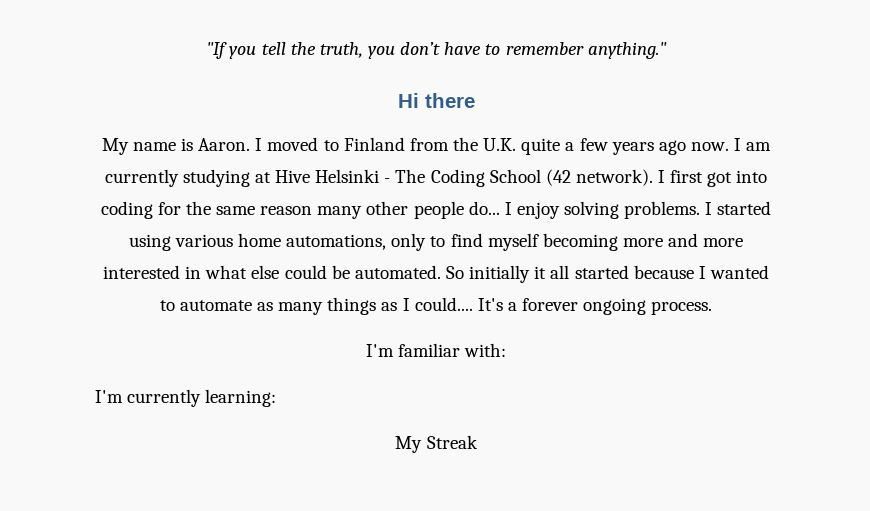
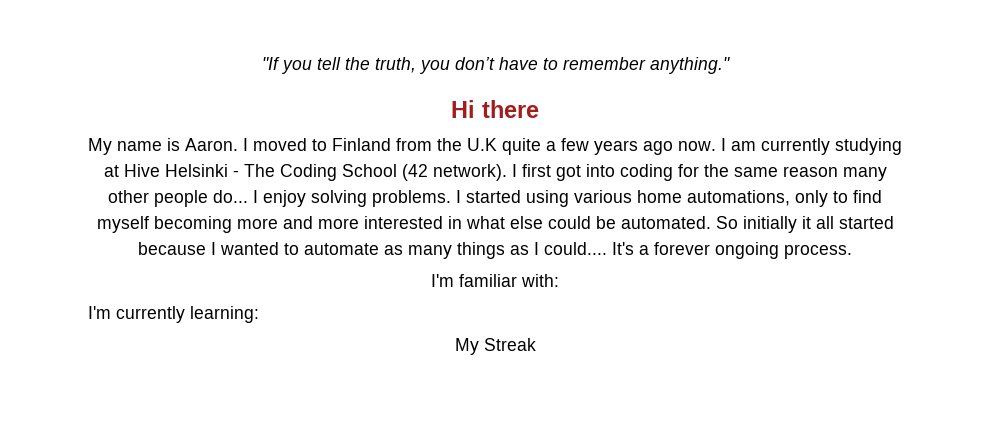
- I moved to Finland from the U.K. quite a few years ago now.
+ I moved to Finland from the U.K quite a few years ago now.

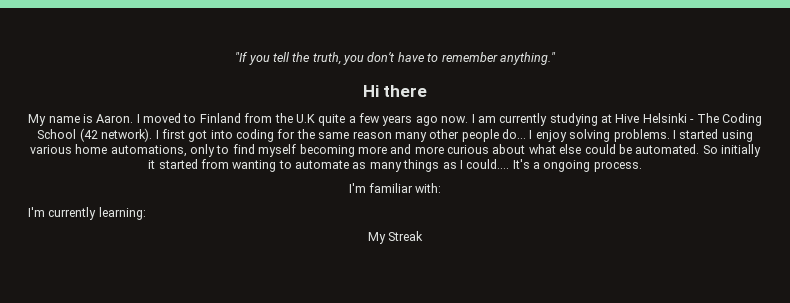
- I started using various home automations, only to find myself becoming more and more interested in what else could be automated.
+ I started using various home automations, only to find myself becoming more and more curious about what else could be automated.
- So initially it all started because I wanted to automate as many things as I could....
+ So initially it started from wanting to automate as many things as I could....
- It's a forever ongoing process.
+ It's a ongoing process.

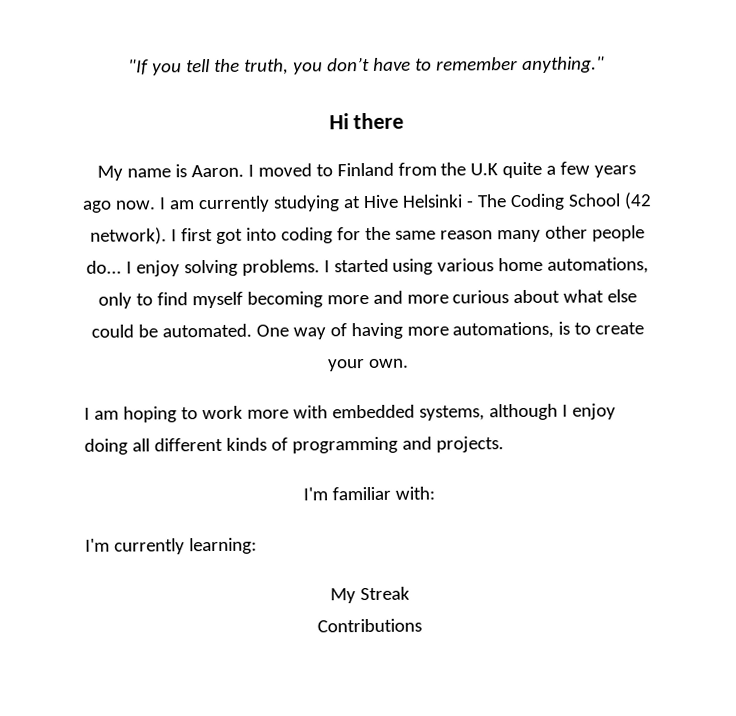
- So initially it started from wanting to automate as many things as I could.... It's a ongoing process.
+ One way of having more automations, is to create your own.
+ I am hoping to work more with embedded systems, although I enjoy doing all different kinds of programming and projects.
+ Contributions

